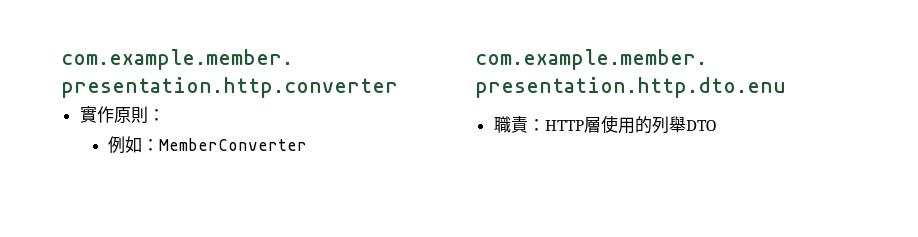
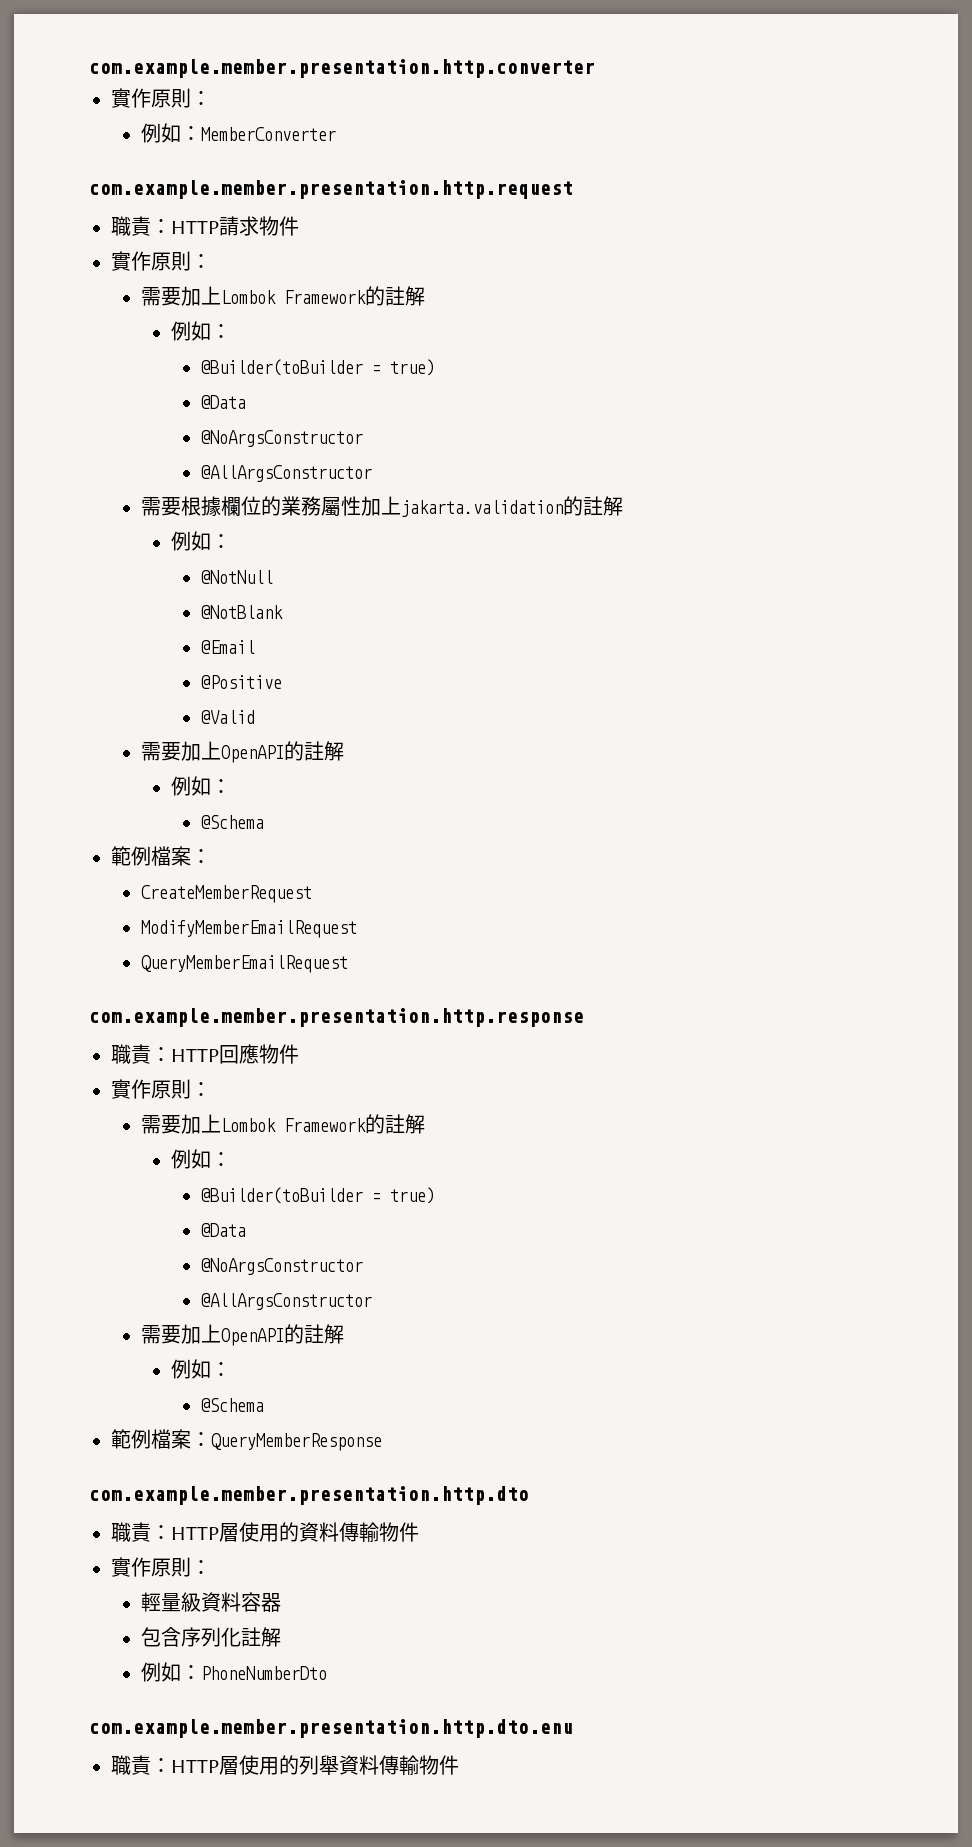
+ com.example.member.presentation.http.request
+ 職責：HTTP請求物件
+ 實作原則：
+ 需要加上Lombok Framework的註解
+ 例如：
+ @Builder(toBuilder = true)
+ @Data
+ @NoArgsConstructor
+ @AllArgsConstructor
+ 需要根據欄位的業務屬性加上jakarta.validation的註解
+ 例如：
+ @NotNull
+ @NotBlank
+ @Email
+ @Positive
+ @Valid
+ 需要加上OpenAPI的註解
+ 例如：
+ @Schema
+ 範例檔案：
+ CreateMemberRequest
+ ModifyMemberEmailRequest
+ QueryMemberEmailRequest
+ com.example.member.presentation.http.response
+ 職責：HTTP回應物件
+ 實作原則：
+ 需要加上Lombok Framework的註解
+ 例如：
+ @Builder(toBuilder = true)
+ @Data
+ @NoArgsConstructor
+ @AllArgsConstructor
+ 需要加上OpenAPI的註解
+ 例如：
+ @Schema
+ 範例檔案：QueryMemberResponse
+ com.example.member.presentation.http.dto
+ 職責：HTTP層使用的資料傳輸物件
+ 實作原則：
+ 輕量級資料容器
+ 包含序列化註解
+ 例如：PhoneNumberDto
- 職責：HTTP層使用的列舉DTO
+ 職責：HTTP層使用的列舉資料傳輸物件

